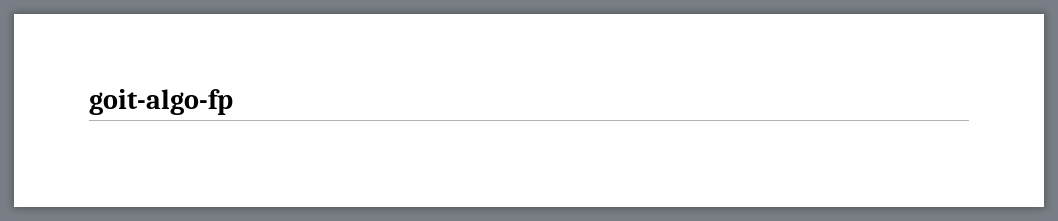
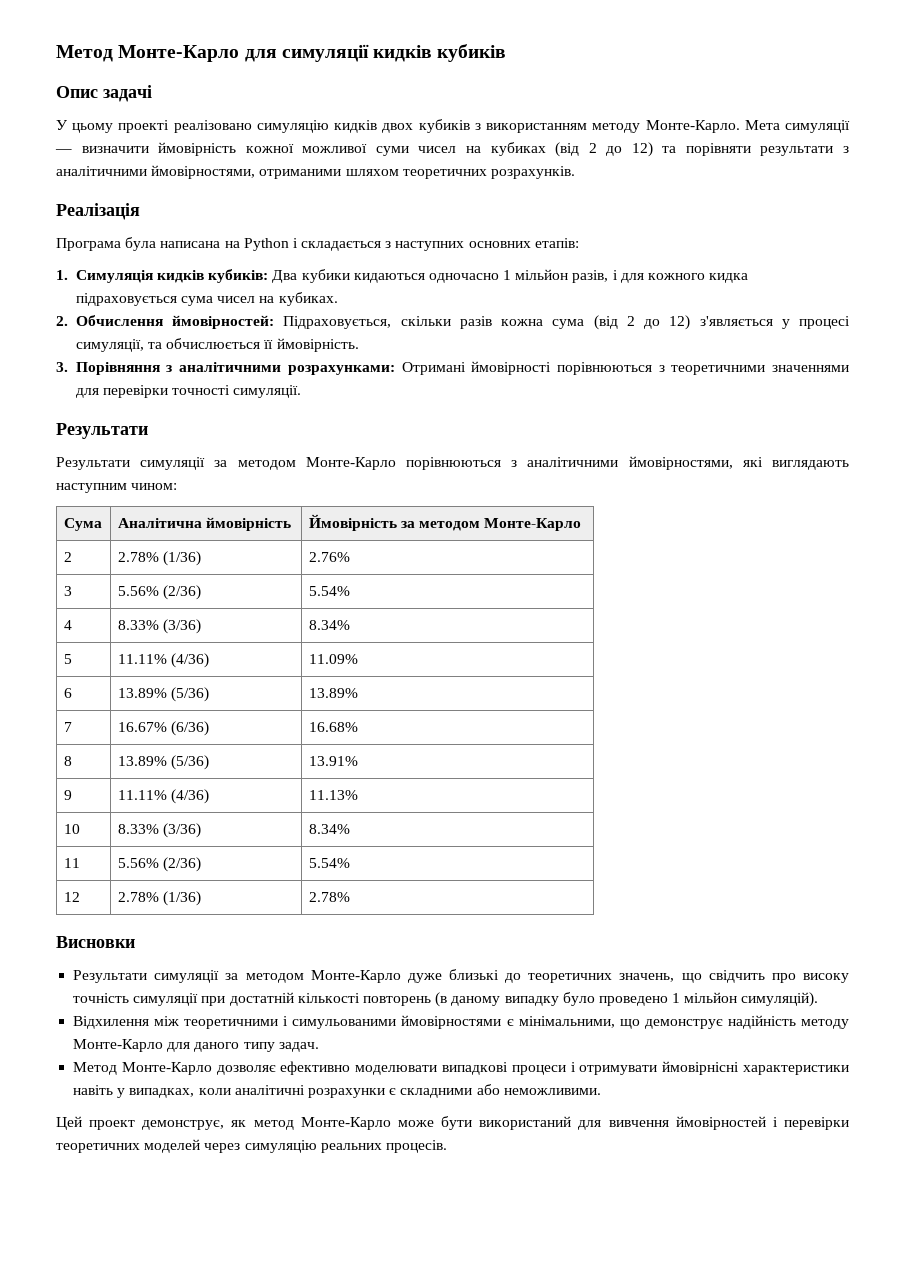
- goit-algo-fp
+ Метод Монте-Карло для симуляції кидків кубиків
+ Опис задачі
+ У цьому проекті реалізовано симуляцію кидків двох кубиків з використанням методу Монте-Карло. Мета симуляції — визначити ймовірність кожної можливої суми чисел на кубиках (від 2 до 12) та порівняти результати з аналітичними ймовірностями, отриманими шляхом теоретичних розрахунків.
+ Реалізація
+ Програма була написана на Python і складається з наступних основних етапів:
+ 1. Симуляція кидків кубиків: Два кубики кидаються одночасно 1 мільйон разів, і для кожного кидка підраховується сума чисел на кубиках.
+ 2. Обчислення ймовірностей: Підраховується, скільки разів кожна сума (від 2 до 12) з'являється у процесі симуляції, та обчислюється її ймовірність.
+ 3. Порівняння з аналітичними розрахунками: Отримані ймовірності порівнюються з теоретичними значеннями для перевірки точності симуляції.
+ Результати
+ Результати симуляції за методом Монте-Карло порівнюються з аналітичними ймовірностями, які виглядають наступним чином:
+ Сума | Аналітична ймовірність | Ймовірність за методом Монте-Карло
+ 2 | 2.78% (1/36) | 2.76%
+ 3 | 5.56% (2/36) | 5.54%
+ 4 | 8.33% (3/36) | 8.34%
+ 5 | 11.11% (4/36) | 11.09%
+ 6 | 13.89% (5/36) | 13.89%
+ 7 | 16.67% (6/36) | 16.68%
+ 8 | 13.89% (5/36) | 13.91%
+ 9 | 11.11% (4/36) | 11.13%
+ 10 | 8.33% (3/36) | 8.34%
+ 11 | 5.56% (2/36) | 5.54%
+ 12 | 2.78% (1/36) | 2.78%
+ Висновки
+ Результати симуляції за методом Монте-Карло дуже близькі до теоретичних значень, що свідчить про високу точність симуляції при достатній кількості повторень (в даному випадку було проведено 1 мільйон симуляцій).
+ Відхилення між теоретичними і симульованими ймовірностями є мінімальними, що демонструє надійність методу Монте-Карло для даного типу задач.
+ Метод Монте-Карло дозволяє ефективно моделювати випадкові процеси і отримувати ймовірнісні характеристики навіть у випадках, коли аналітичні розрахунки є складними або неможливими.
+ Цей проект демонструє, як метод Монте-Карло може бути використаний для вивчення ймовірностей і перевірки теоретичних моделей через симуляцію реальних процесів.

